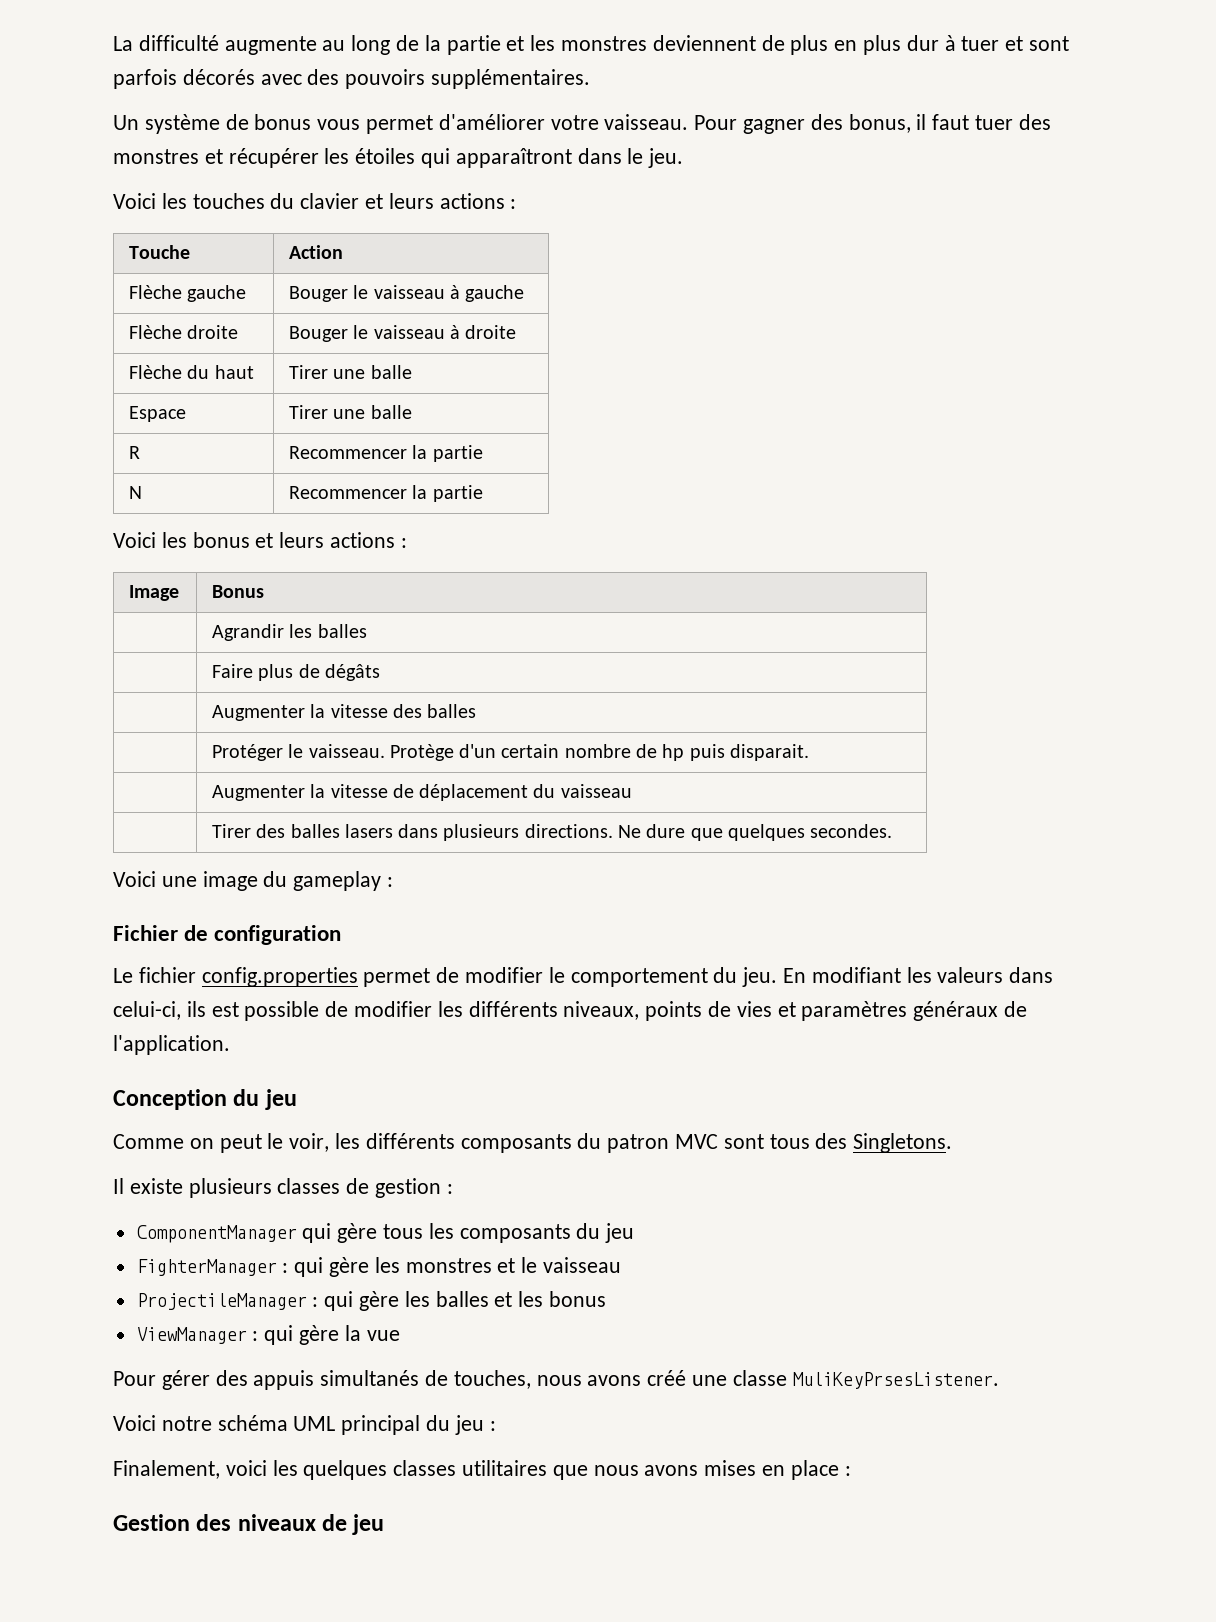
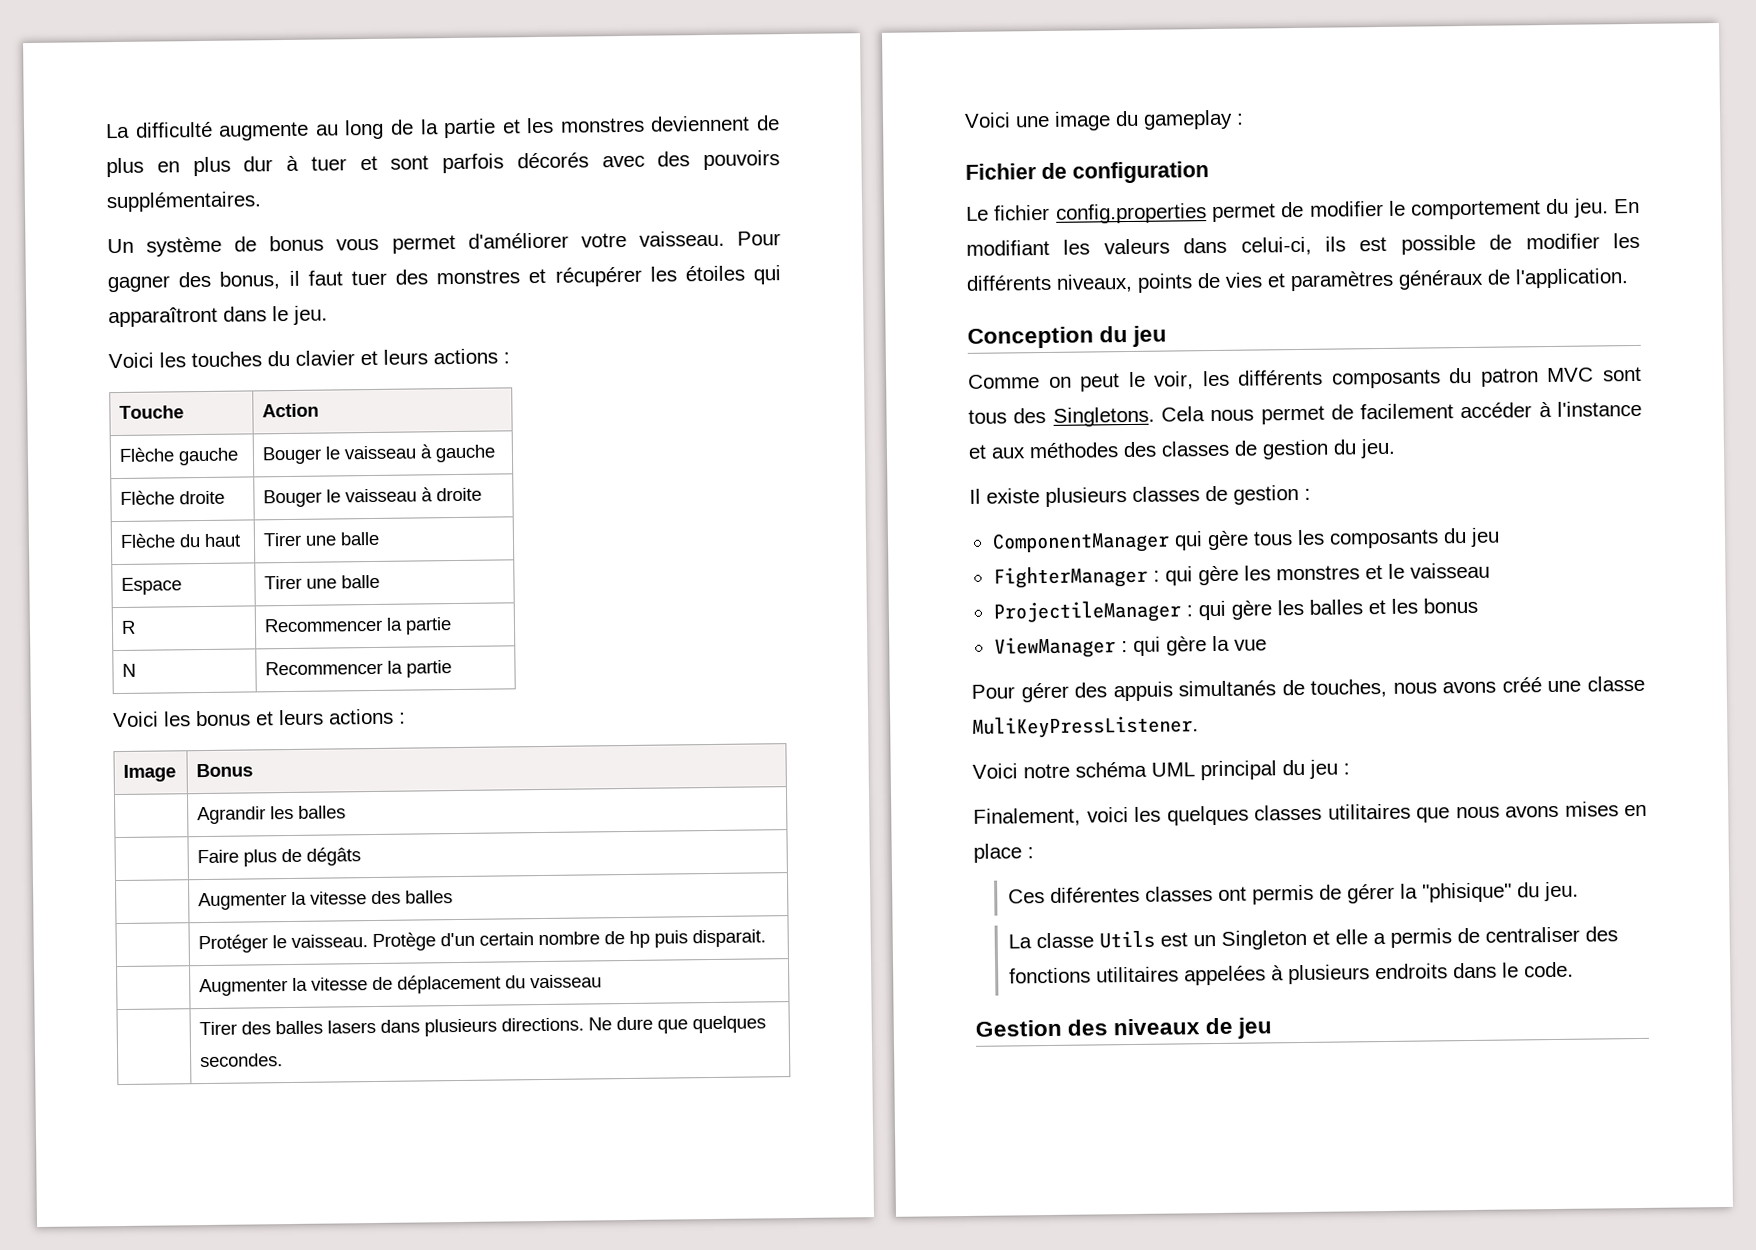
+ Cela nous permet de facilement accéder à l'instance et aux méthodes des classes de gestion du jeu.
- Pour gérer des appuis simultanés de touches, nous avons créé une classe MuliKeyPrsesListener.
+ Pour gérer des appuis simultanés de touches, nous avons créé une classe MuliKeyPressListener.
+ Ces diférentes classes ont permis de gérer la "phisique" du jeu.
+ La classe Utils est un Singleton et elle a permis de centraliser des fonctions utilitaires appelées à plusieurs endroits dans le code.

